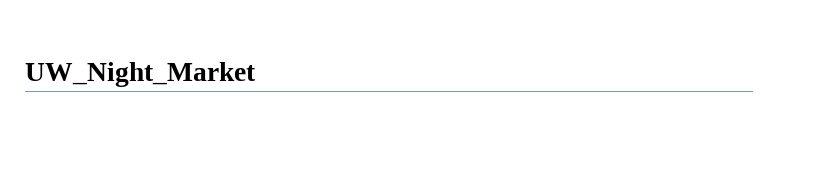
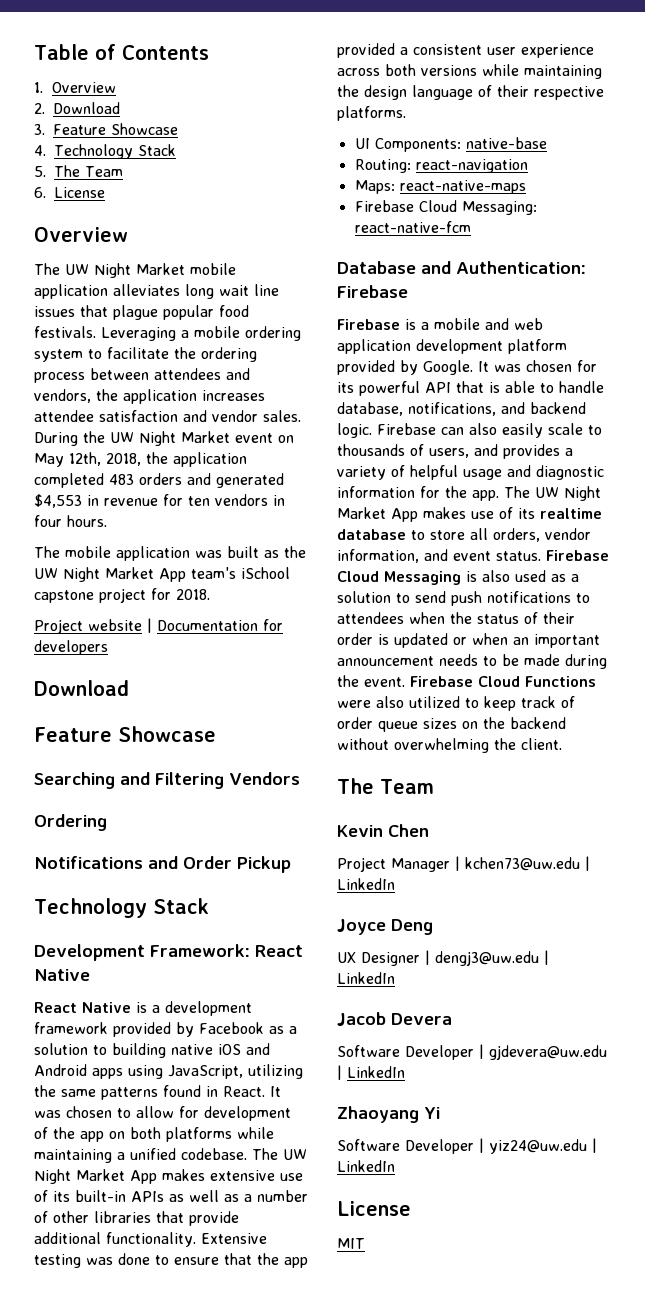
- UW_Night_Market
+ Table of Contents
+ 1. Overview
+ 2. Download
+ 3. Feature Showcase
+ 4. Technology Stack
+ 5. The Team
+ 6. License
+ Overview
+ The UW Night Market mobile application alleviates long wait line issues that plague popular food festivals. Leveraging a mobile ordering system to facilitate the ordering process between attendees and vendors, the application increases attendee satisfaction and vendor sales. During the UW Night Market event on May 12th, 2018, the application completed 483 orders and generated $4,553 in revenue for ten vendors in four hours.
+ The mobile application was built as the UW Night Market App team's iSchool capstone project for 2018.
+ Project website | Documentation for developers
+ Download
+ Feature Showcase
+ Searching and Filtering Vendors
+ Ordering
+ Notifications and Order Pickup
+ Technology Stack
+ Development Framework: React Native
+ React Native is a development framework provided by Facebook as a solution to building native iOS and Android apps using JavaScript, utilizing the same patterns found in React. It was chosen to allow for development of the app on both platforms while maintaining a unified codebase. The UW Night Market App makes extensive use of its built-in APIs as well as a number of other libraries that provide additional functionality. Extensive testing was done to ensure that the app provided a consistent user experience across both versions while maintaining the design language of their respective platforms.
+ UI Components: native-base
+ Routing: react-navigation
+ Maps: react-native-maps
+ Firebase Cloud Messaging: react-native-fcm
+ Database and Authentication: Firebase
+ Firebase is a mobile and web application development platform provided by Google. It was chosen for its powerful API that is able to handle database, notifications, and backend logic. Firebase can also easily scale to thousands of users, and provides a variety of helpful usage and diagnostic information for the app. The UW Night Market App makes use of its realtime database to store all orders, vendor information, and event status. Firebase Cloud Messaging is also used as a solution to send push notifications to attendees when the status of their order is updated or when an important announcement needs to be made during the event. Firebase Cloud Functions were also utilized to keep track of order queue sizes on the backend without overwhelming the client.
+ The Team
+ Kevin Chen
+ Project Manager | kchen73@uw.edu | LinkedIn
+ Joyce Deng
+ UX Designer | dengj3@uw.edu | LinkedIn
+ Jacob Devera
+ Software Developer | gjdevera@uw.edu | LinkedIn
+ Zhaoyang Yi
+ Software Developer | yiz24@uw.edu | LinkedIn
+ License
+ MIT

